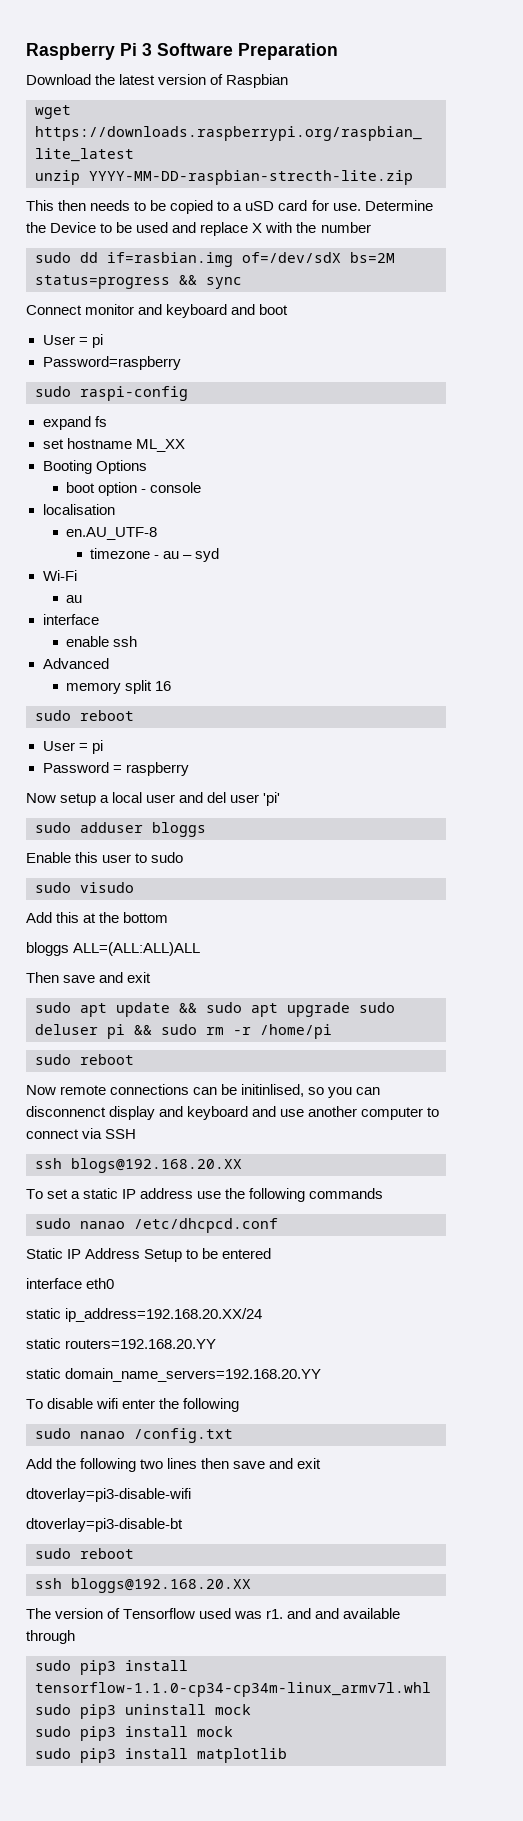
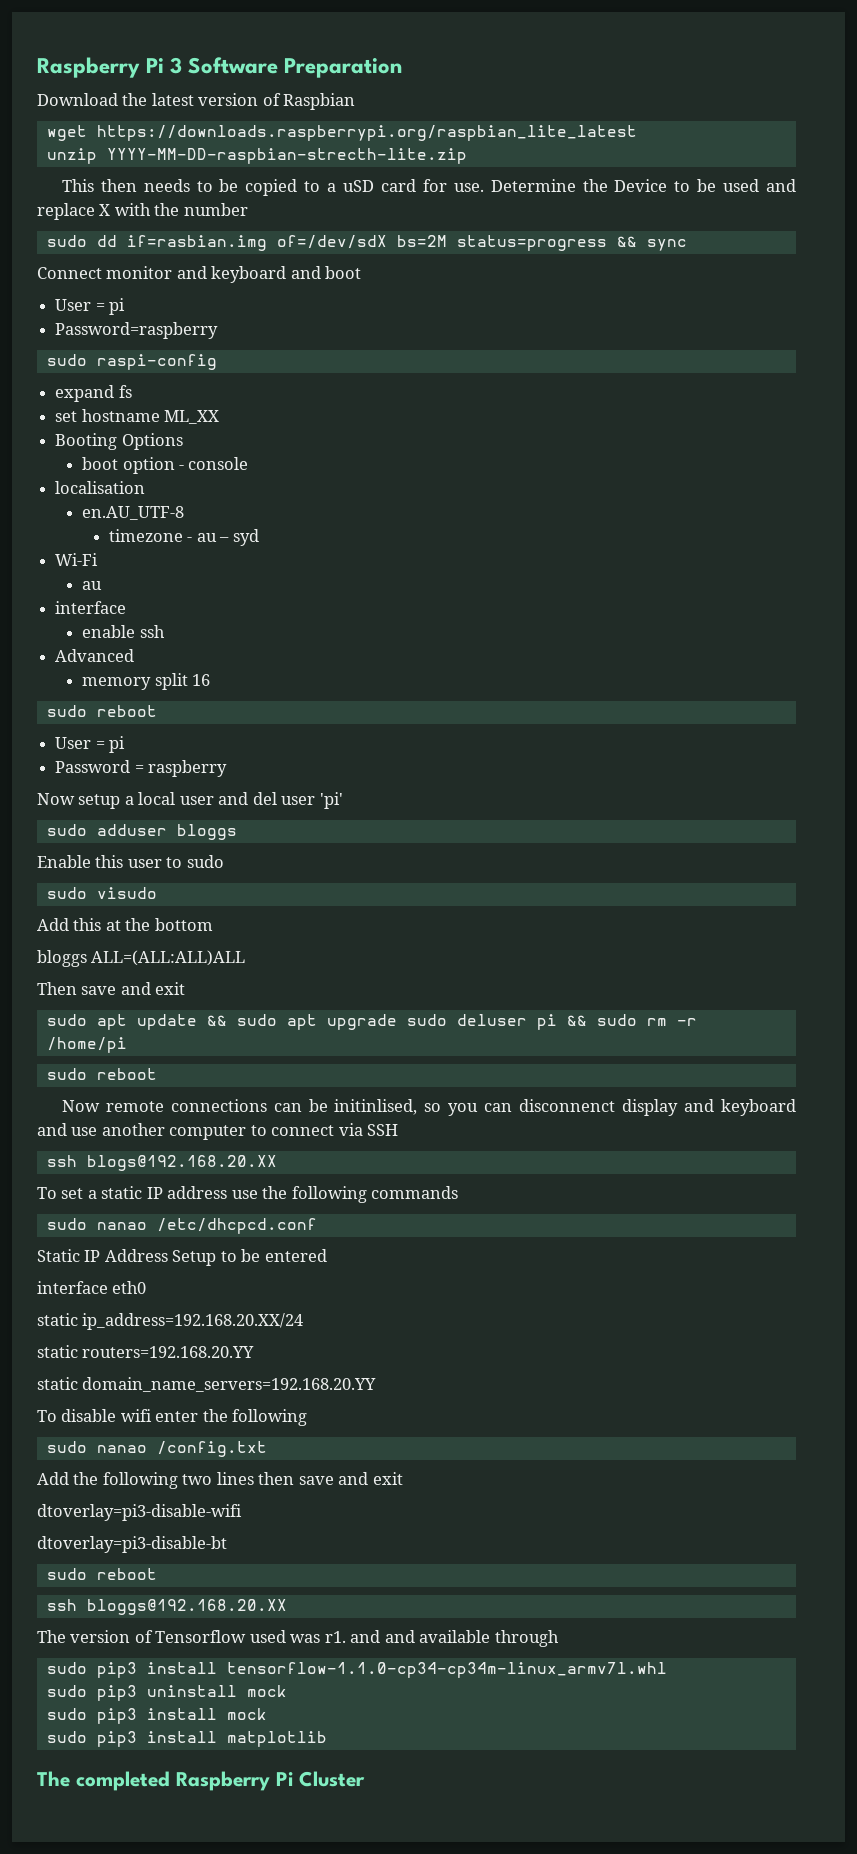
+ The completed Raspberry Pi Cluster

